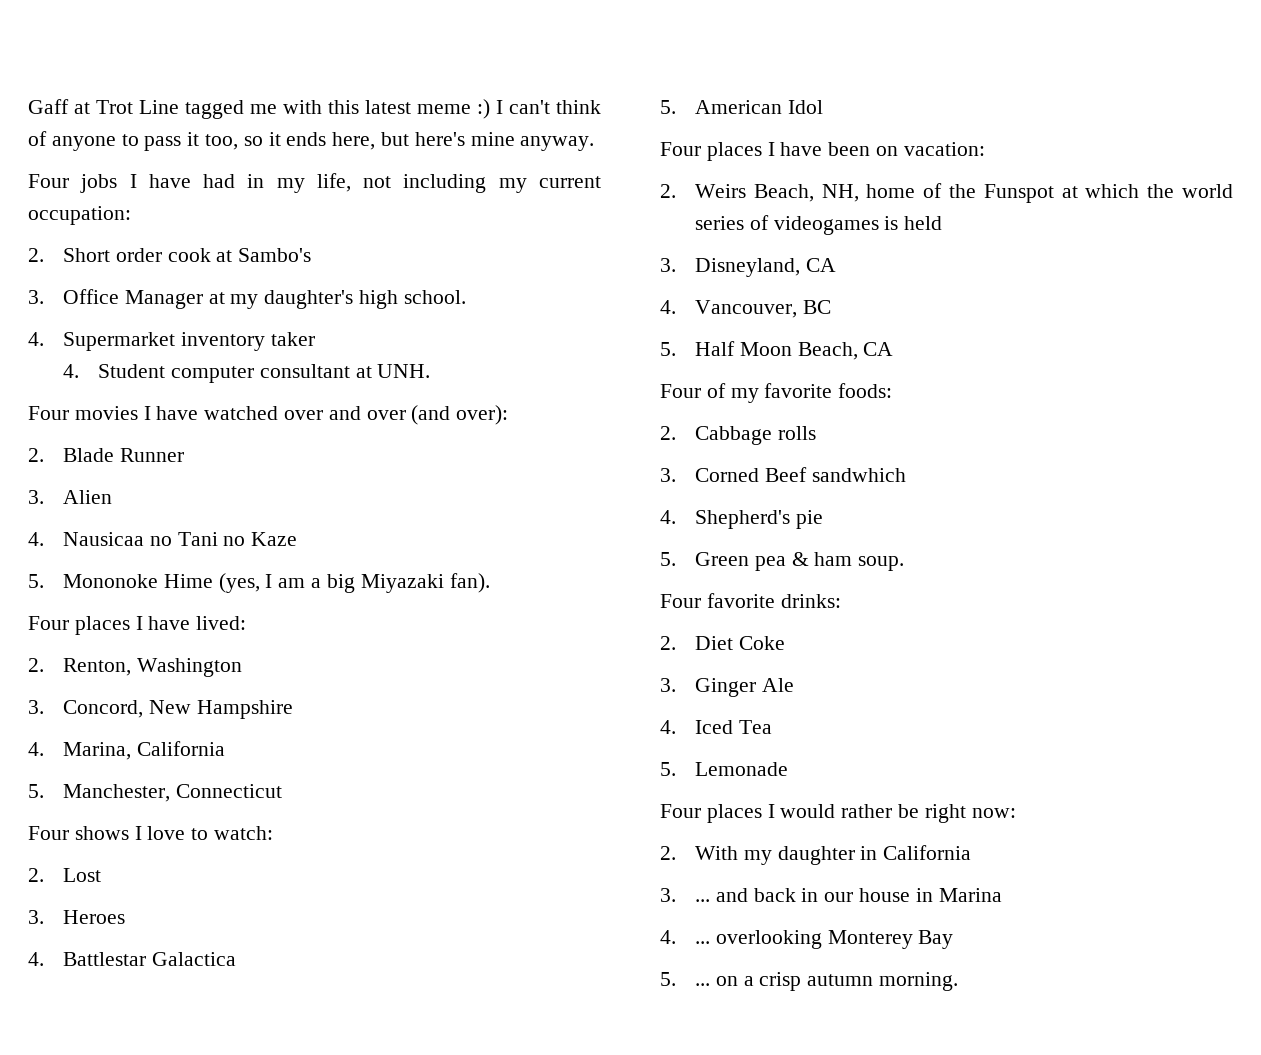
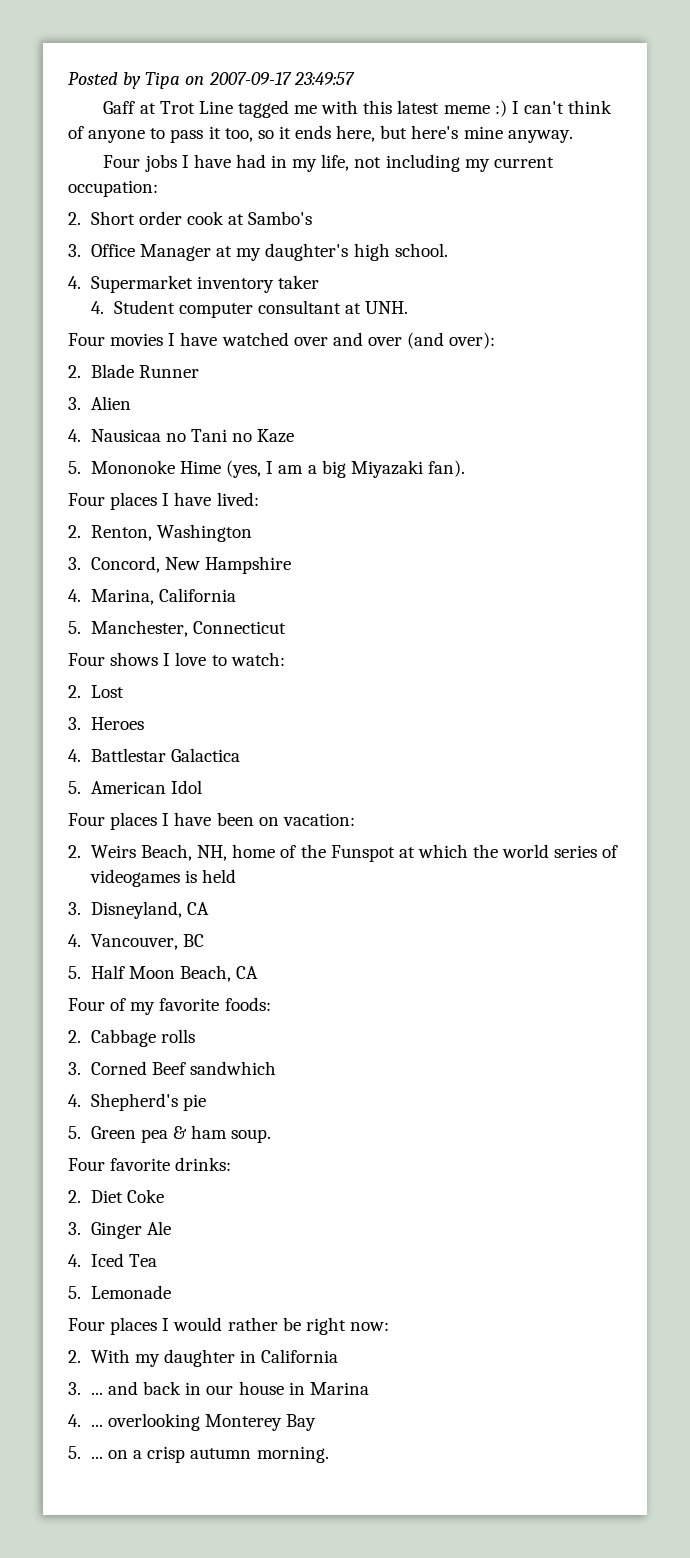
+ Posted by Tipa on 2007-09-17 23:49:57

